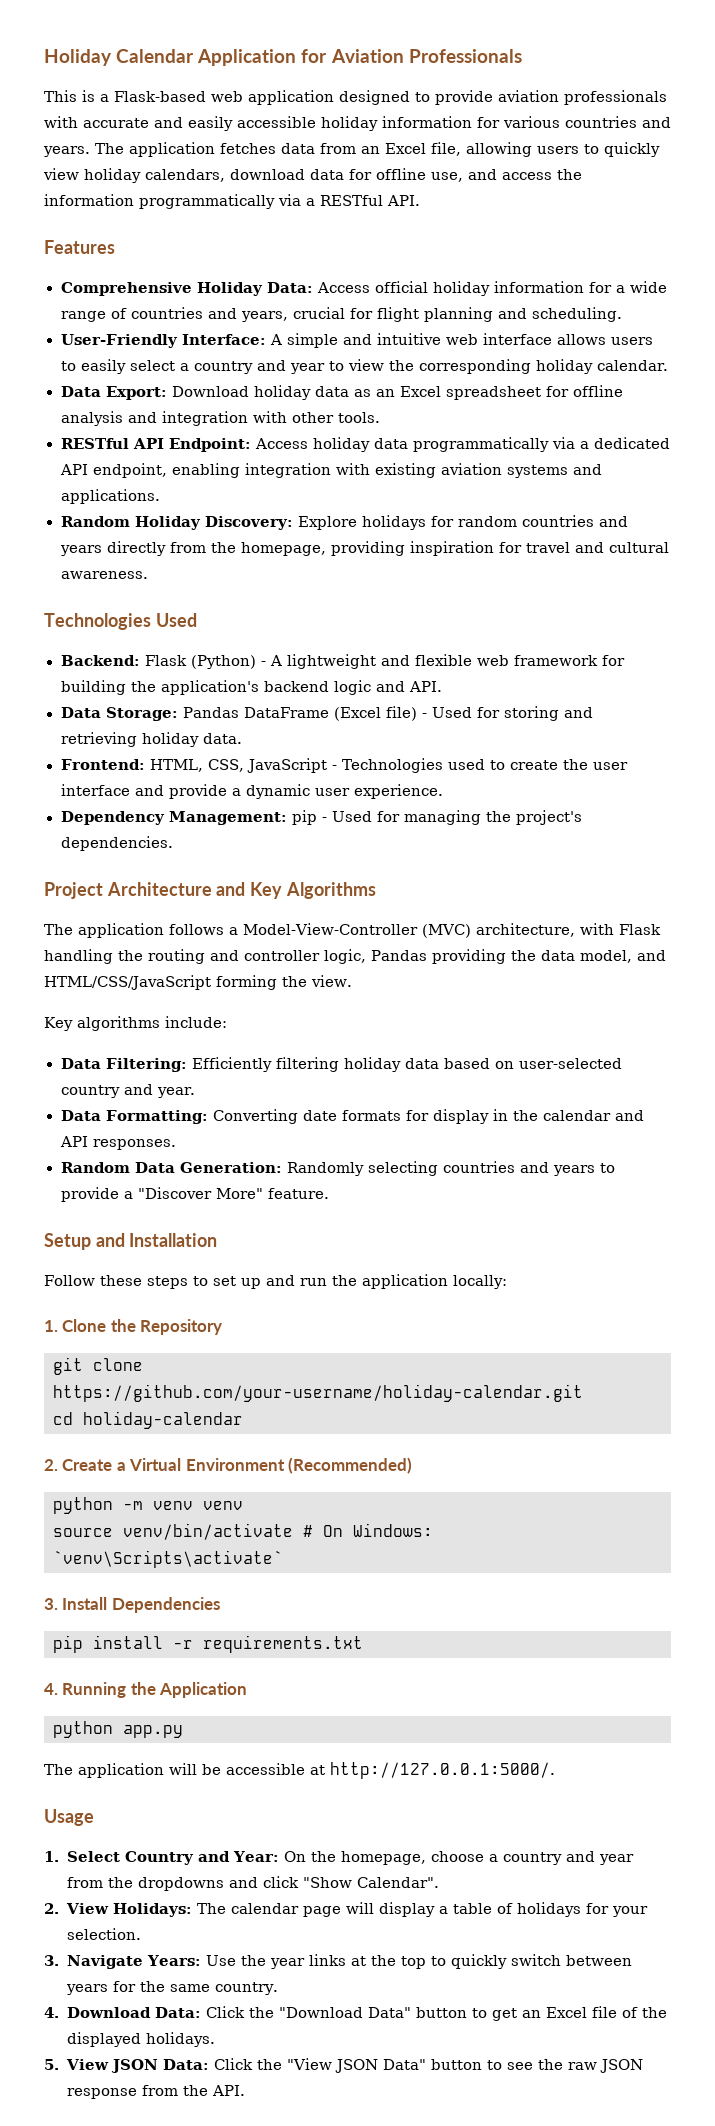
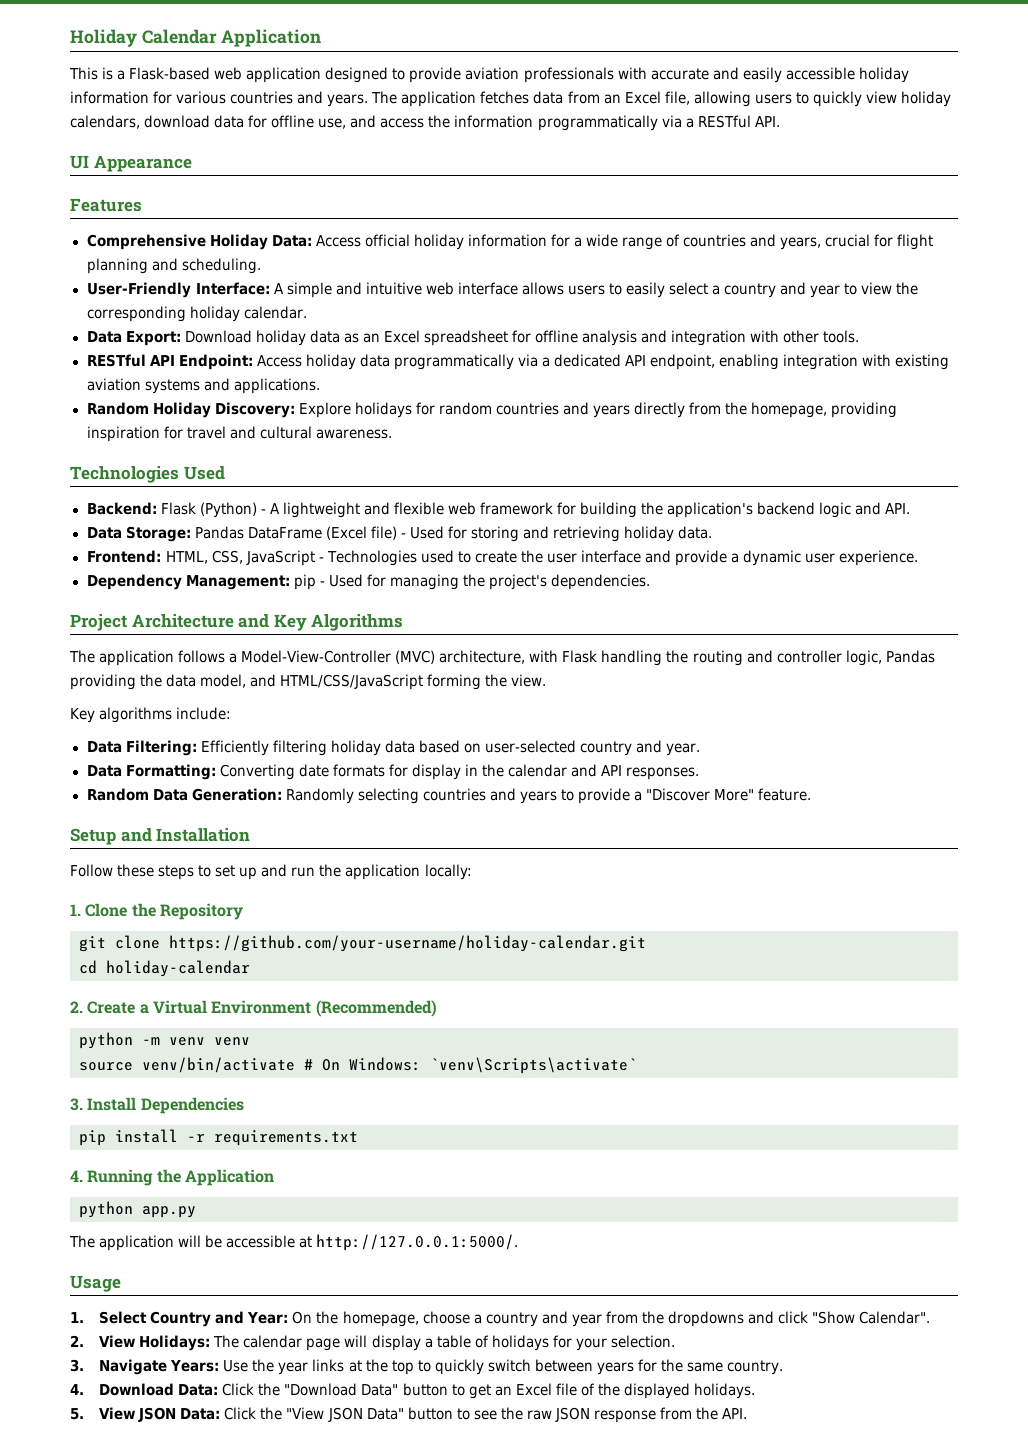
- Holiday Calendar Application for Aviation Professionals
+ Holiday Calendar Application
+ UI Appearance

